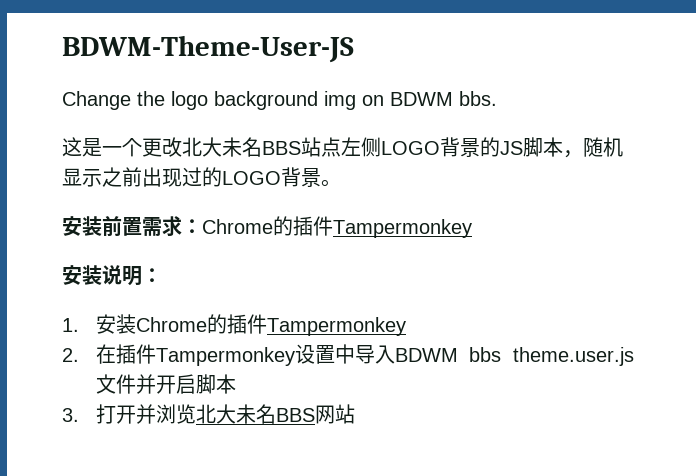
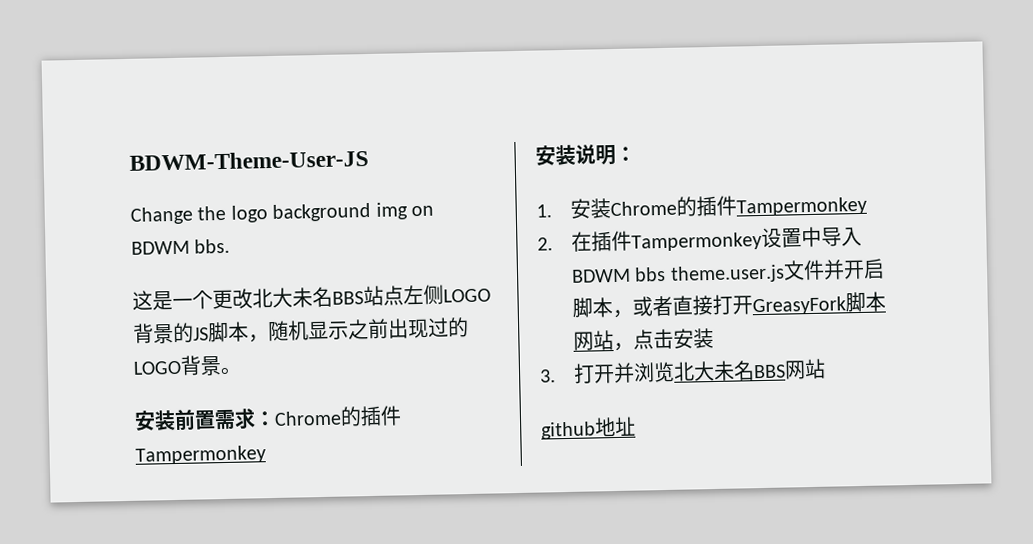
- 2.在插件Tampermonkey设置中导入BDWM bbs theme.user.js文件并开启脚本
+ 2.在插件Tampermonkey设置中导入BDWM bbs theme.user.js文件并开启脚本，或者直接打开GreasyFork脚本网站，点击安装
+ github地址

